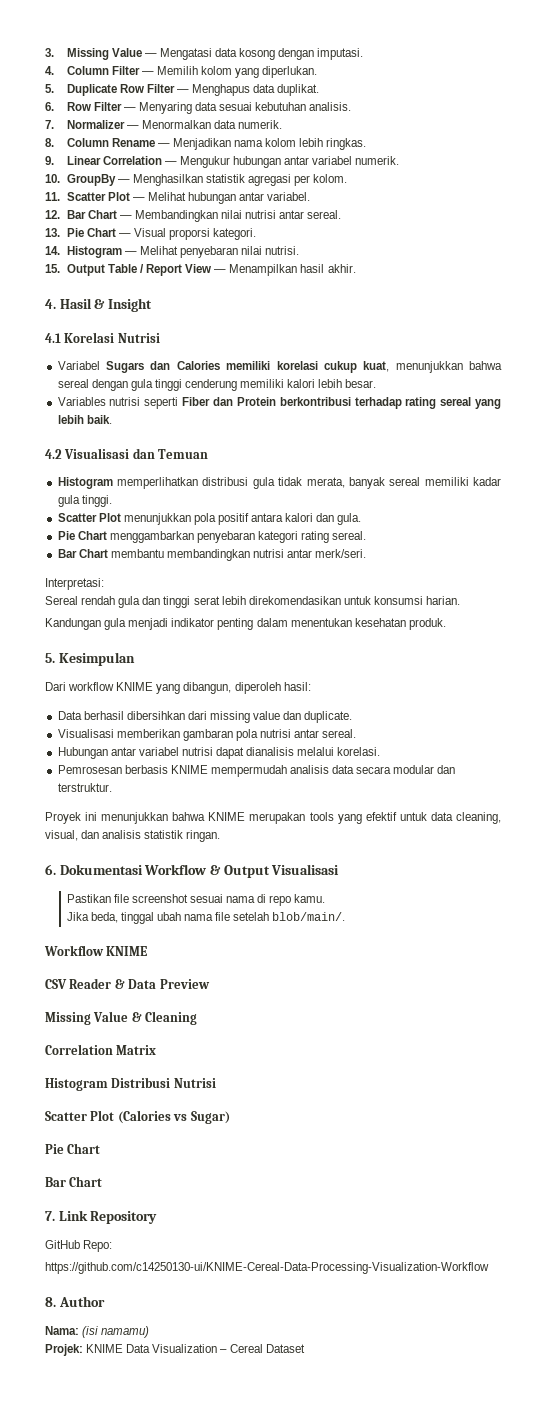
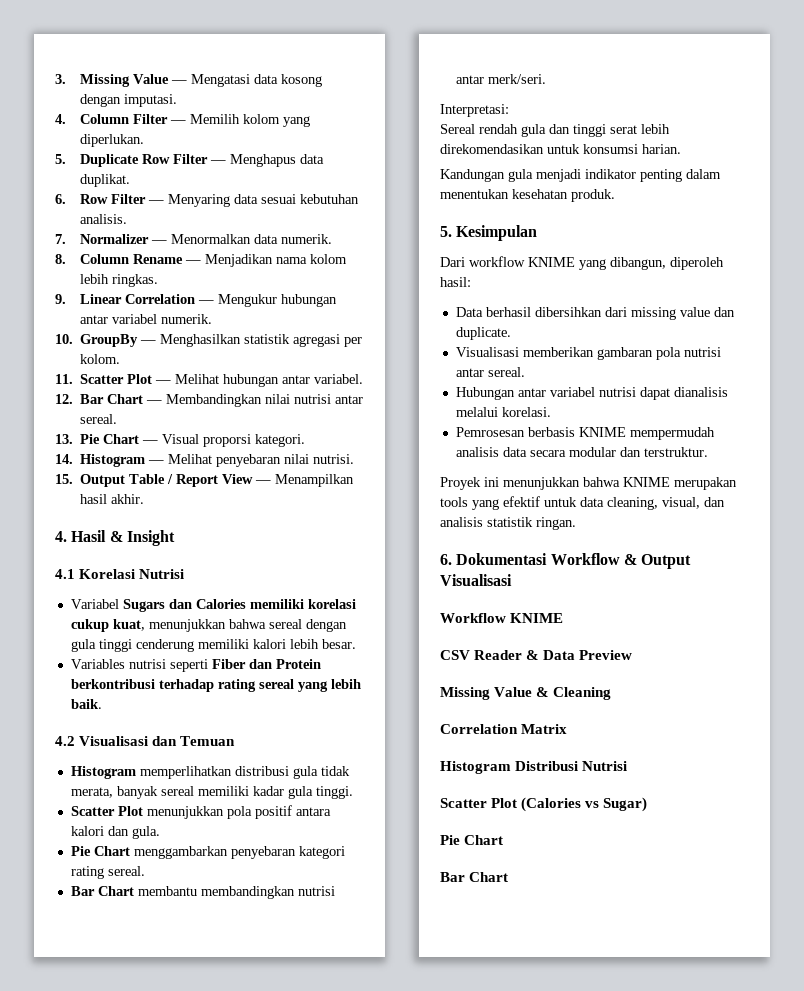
- Pastikan file screenshot sesuai nama di repo kamu.
- Jika beda, tinggal ubah nama file setelah blob/main/.
- 7. Link Repository
- GitHub Repo:
- https://github.com/c14250130-ui/KNIME-Cereal-Data-Processing-Visualization-Workflow
- 8. Author
- Nama: (isi namamu)
- Projek: KNIME Data Visualization – Cereal Dataset

